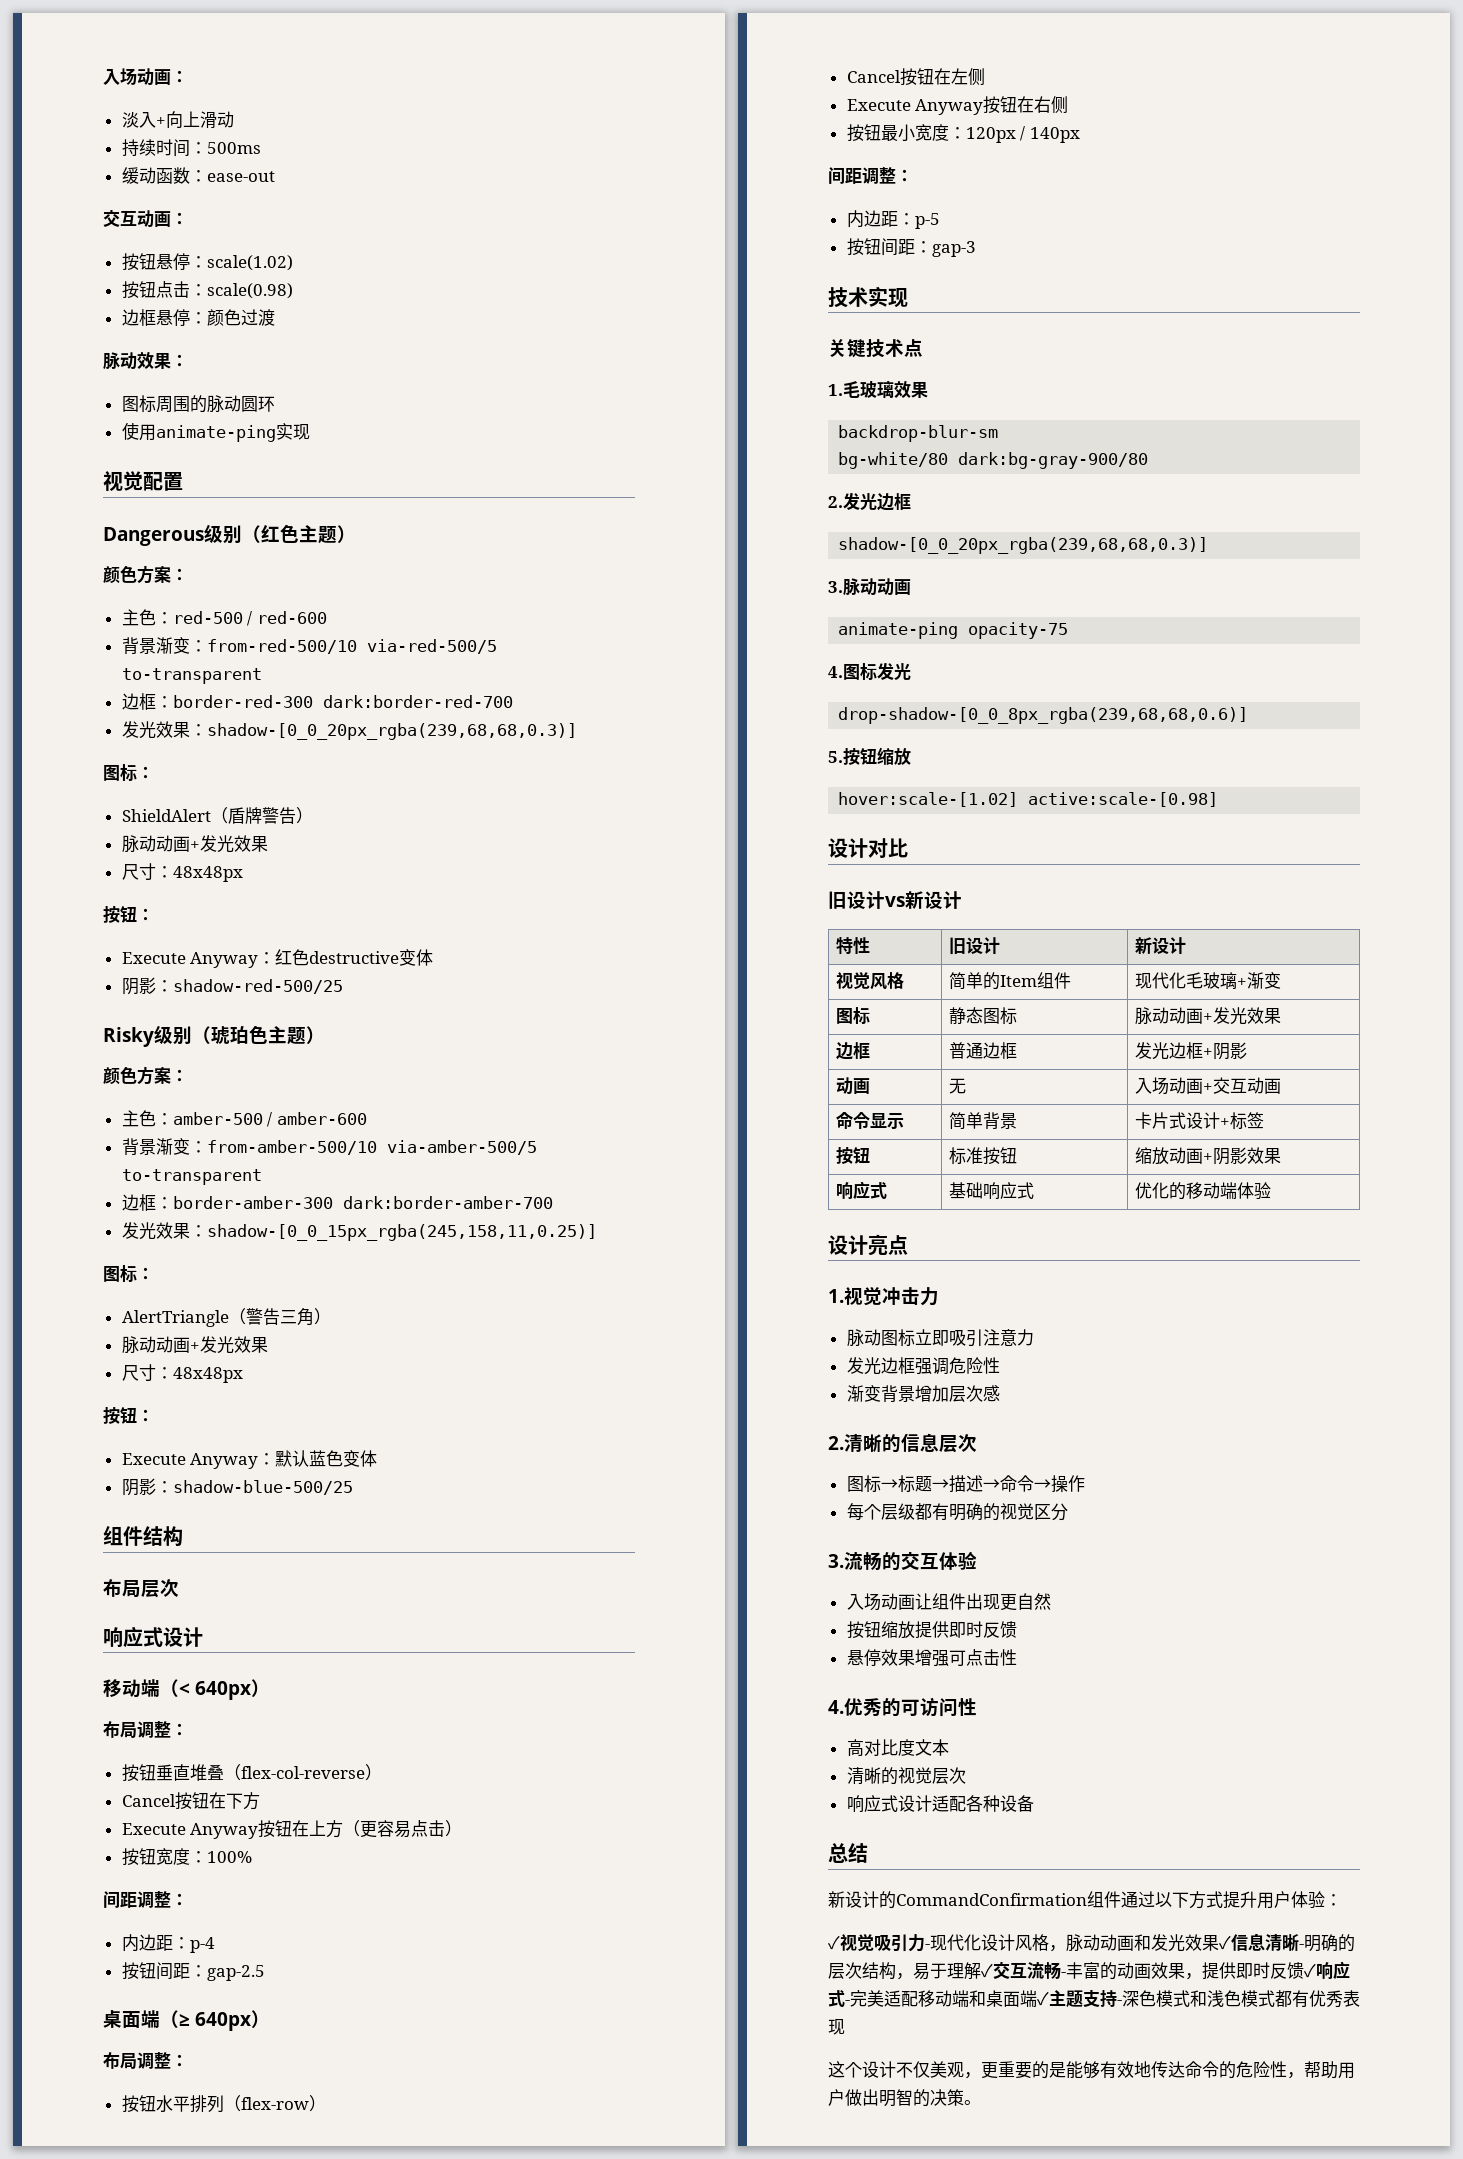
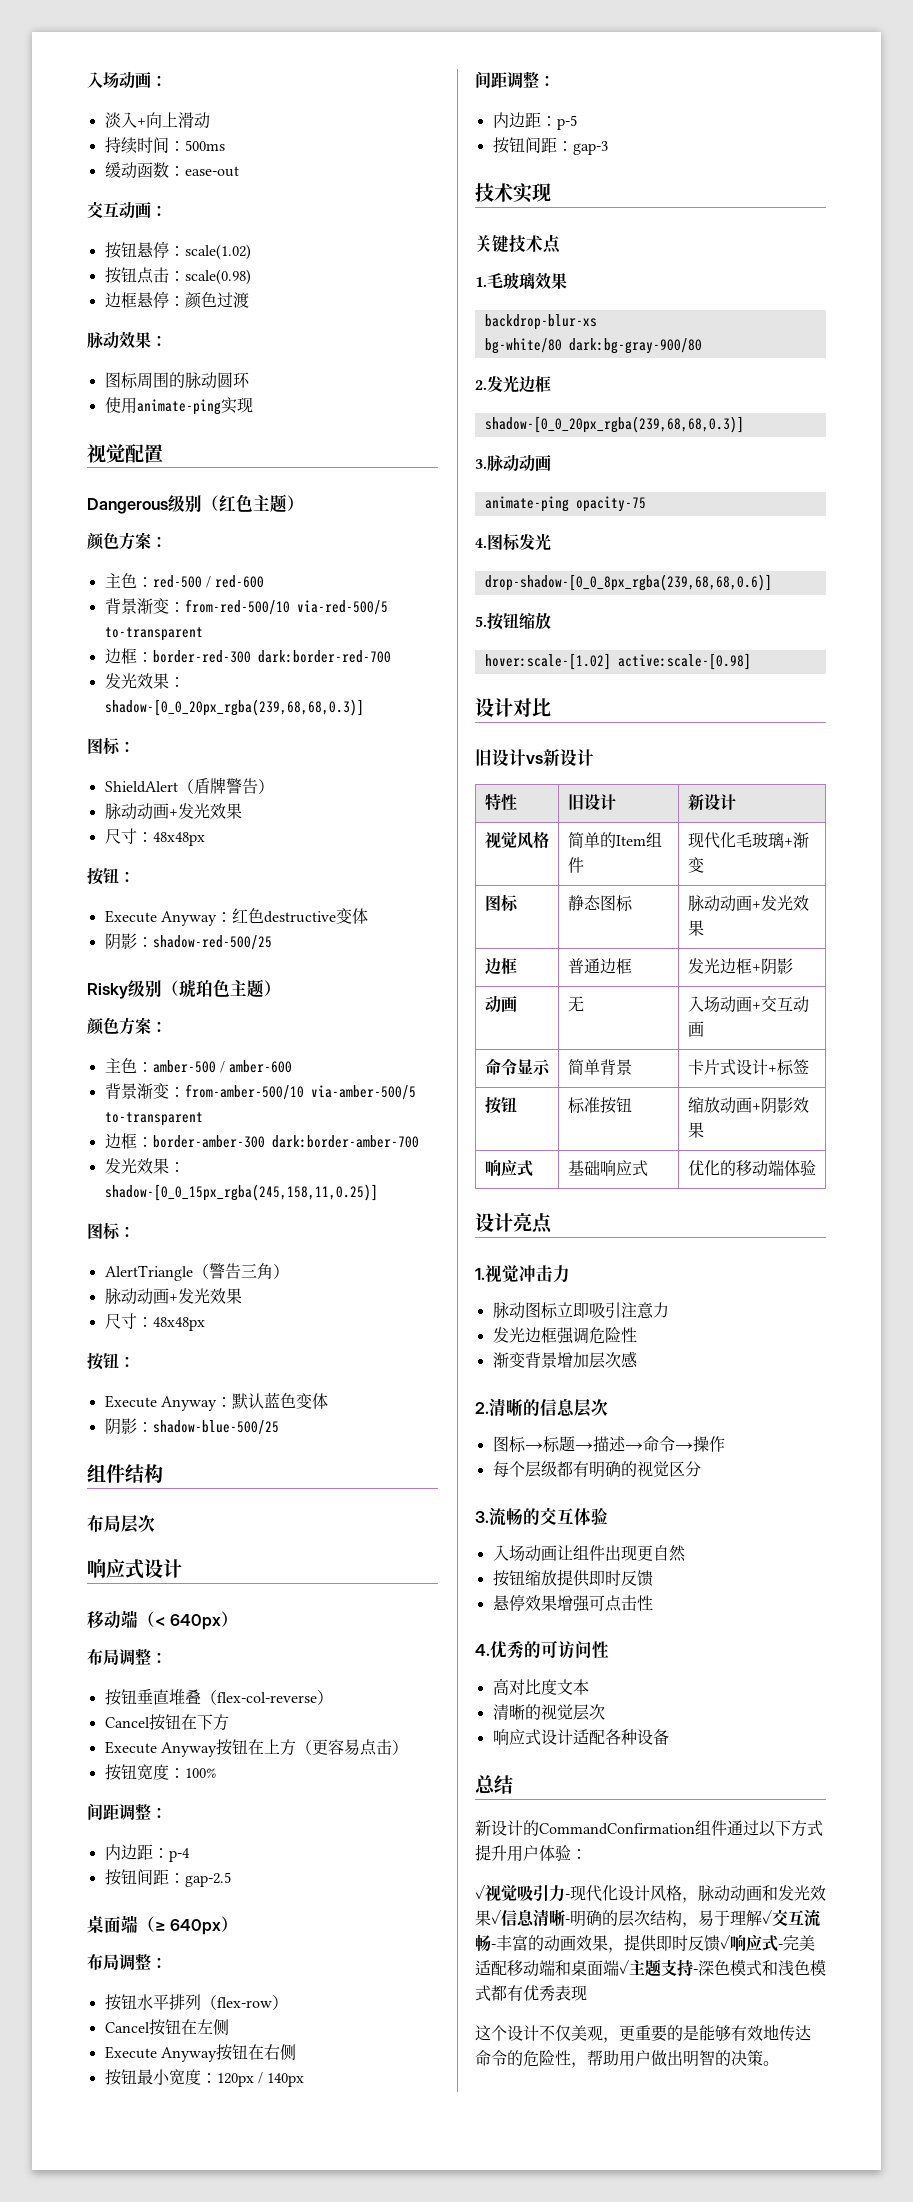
- backdrop-blur-sm
+ backdrop-blur-xs

